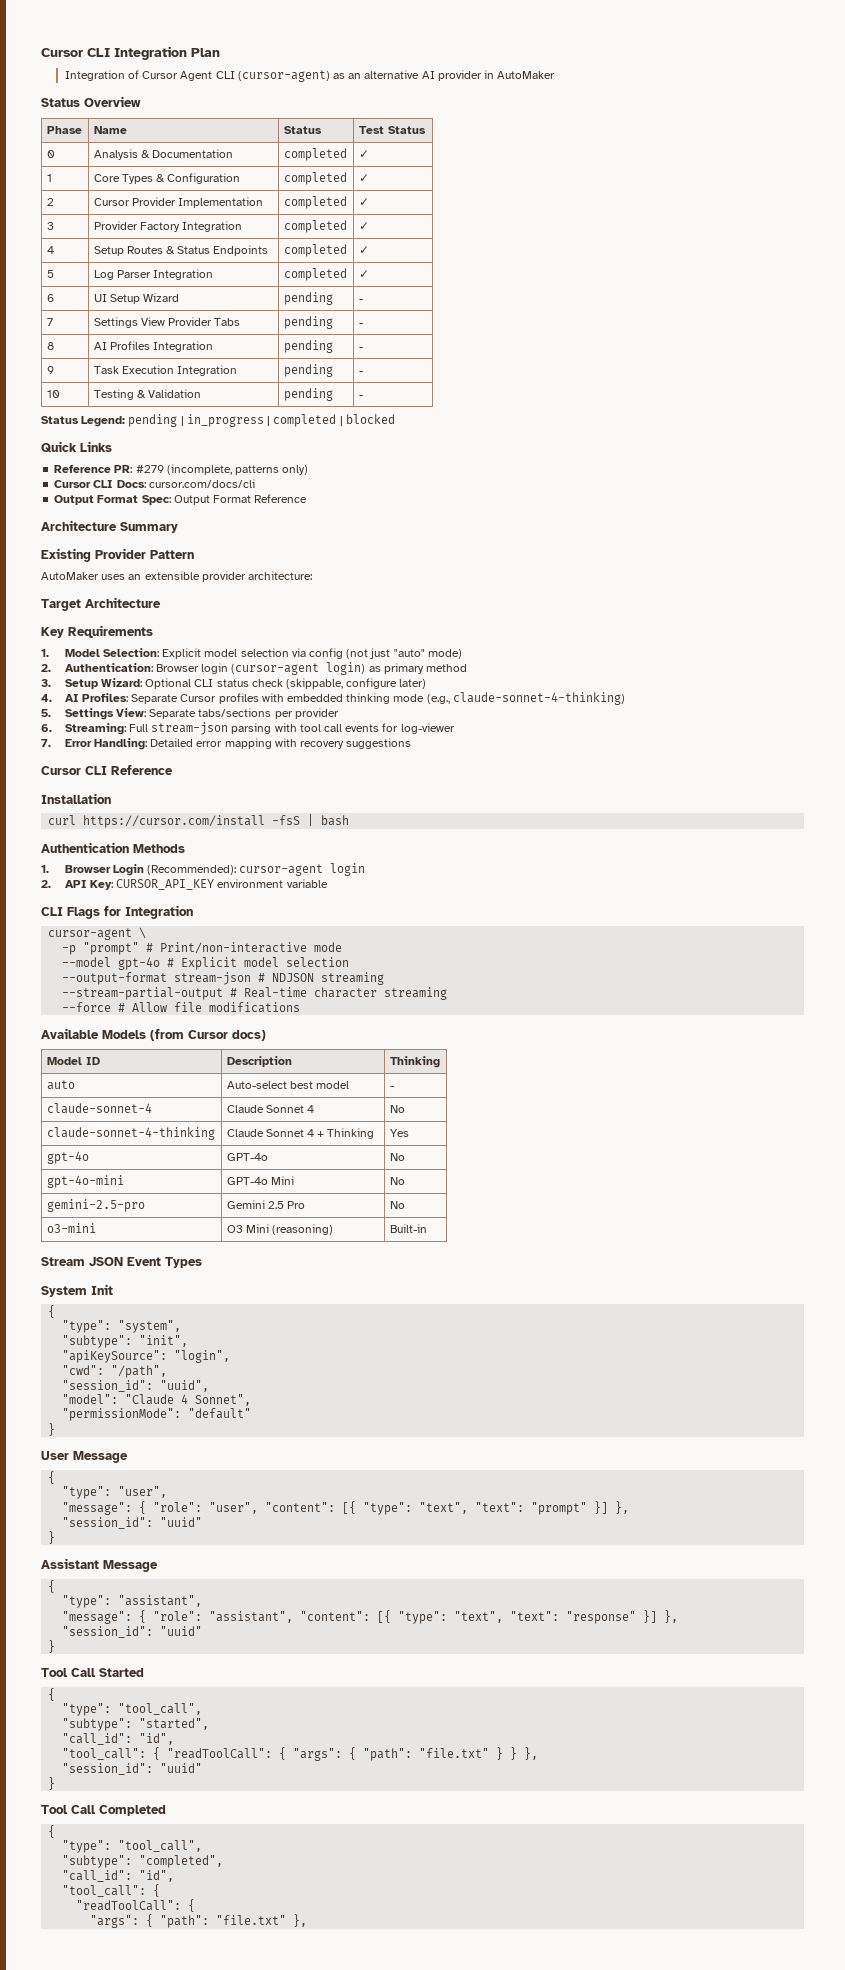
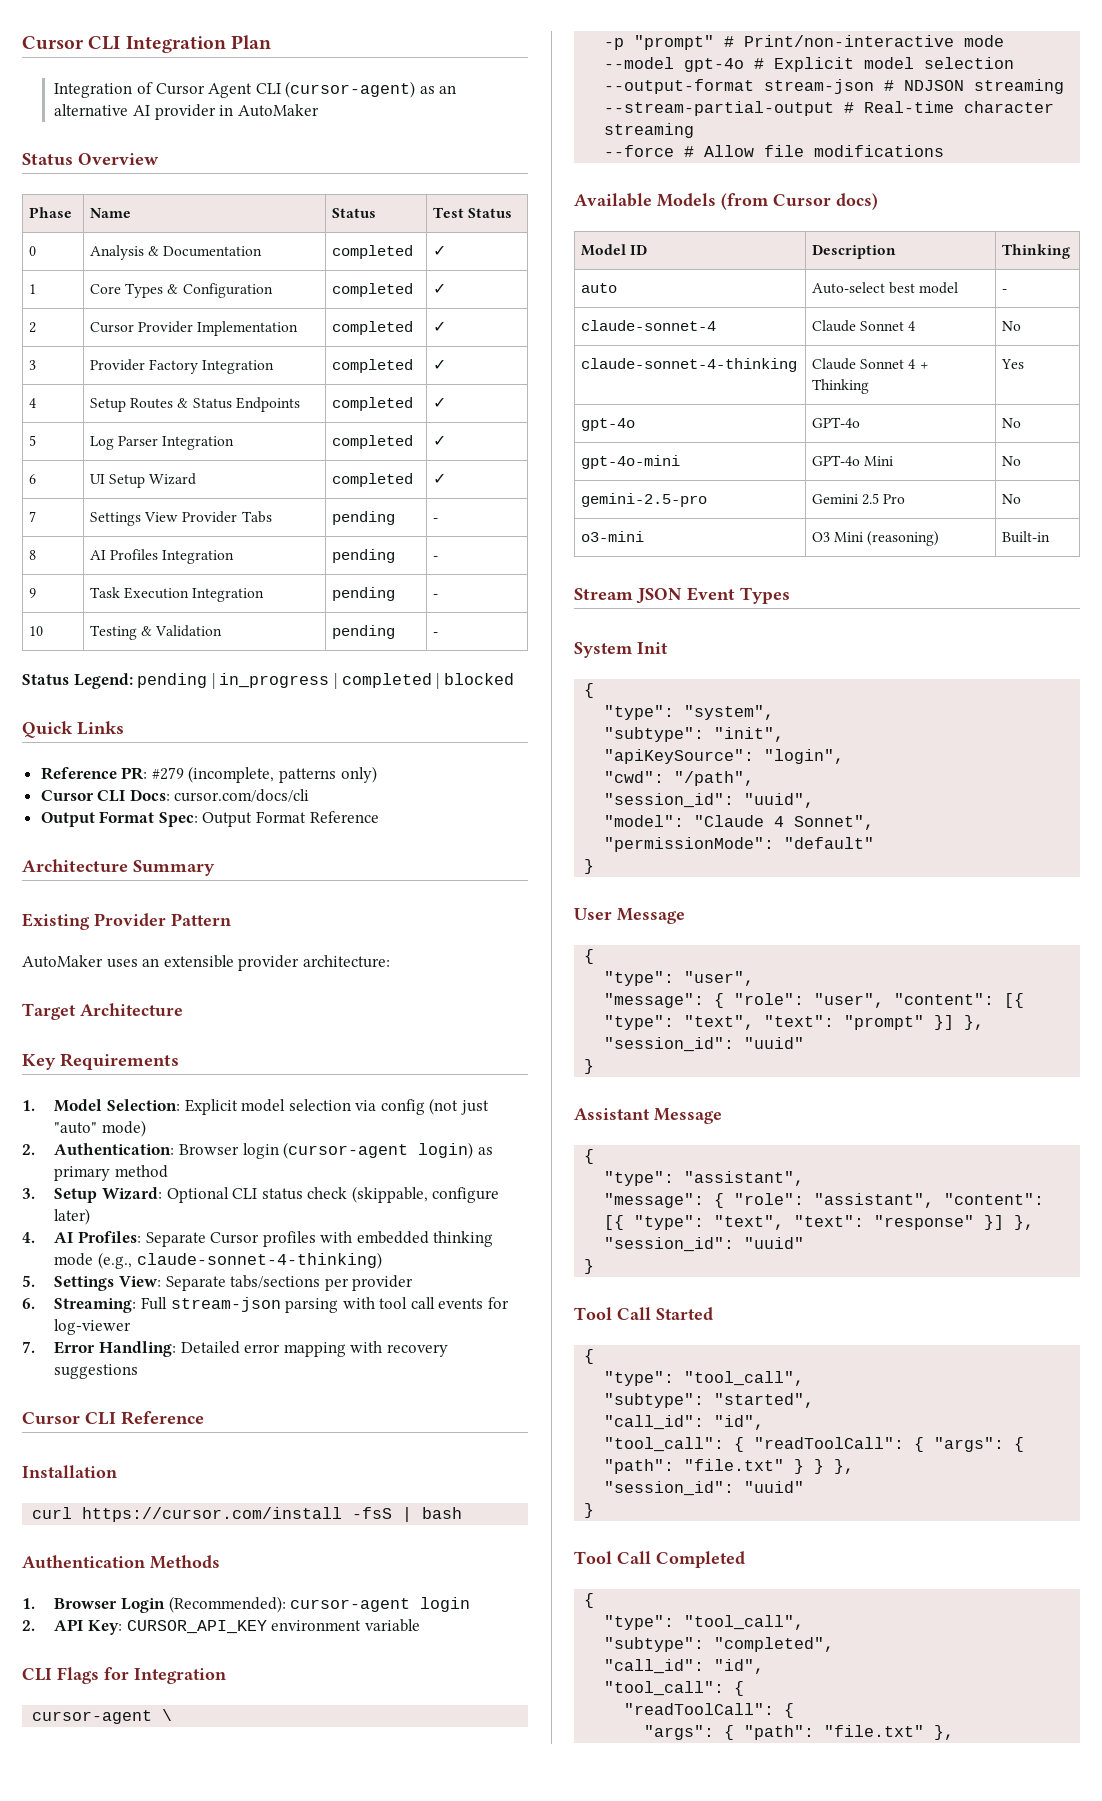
- 6 | UI Setup Wizard | pending | -
+ 6 | UI Setup Wizard | completed | ✓

